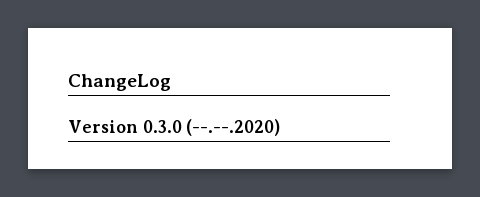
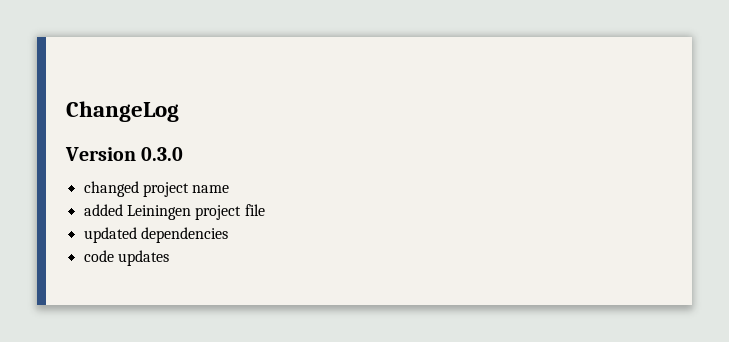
- Version 0.3.0 (--.--.2020)
+ Version 0.3.0
+ changed project name
+ added Leiningen project file
+ updated dependencies
+ code updates

